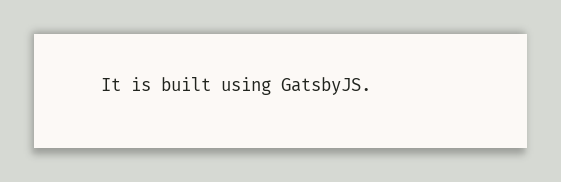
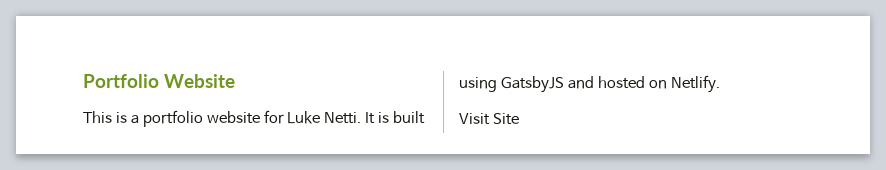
- It is built using GatsbyJS.
+ Portfolio Website
+ This is a portfolio website for Luke Netti. It is built using GatsbyJS and hosted on Netlify.
+ Visit Site

